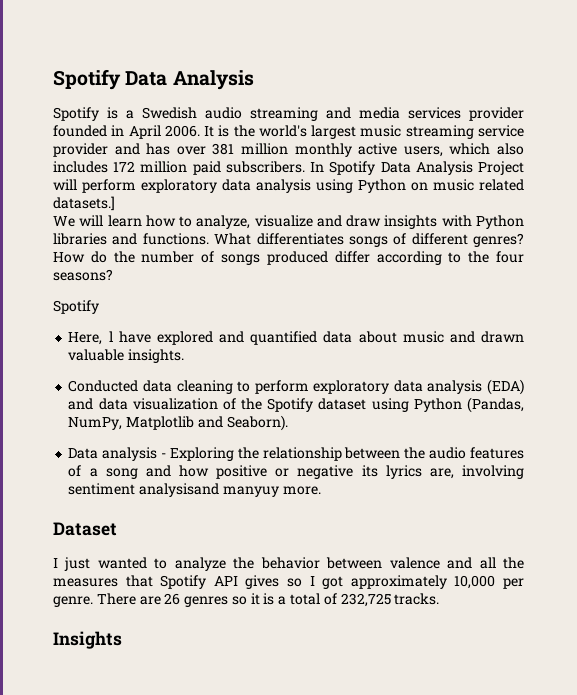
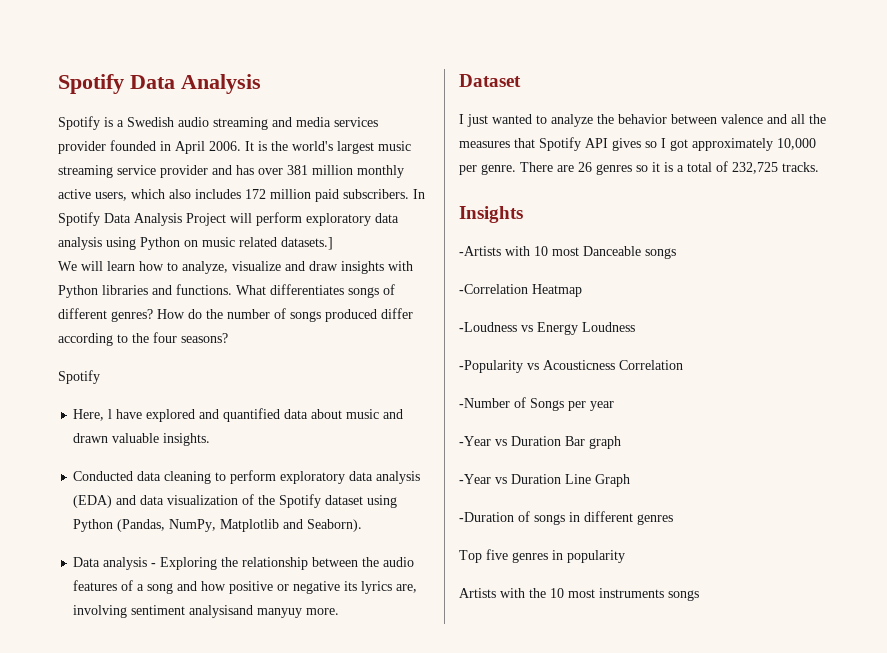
+ -Artists with 10 most Danceable songs
+ -Correlation Heatmap
+ -Loudness vs Energy Loudness
+ -Popularity vs Acousticness Correlation
+ -Number of Songs per year
+ -Year vs Duration Bar graph
+ -Year vs Duration Line Graph
+ -Duration of songs in different genres
+ Top five genres in popularity
+ Artists with the 10 most instruments songs

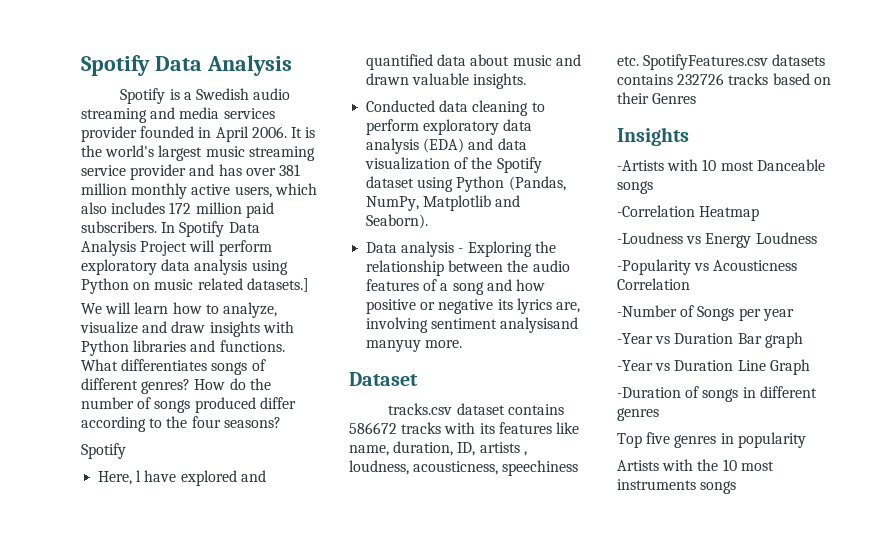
- I just wanted to analyze the behavior between valence and all the measures that Spotify API gives so I got approximately 10,000 per genre. There are 26 genres so it is a total of 232,725 tracks.
+ tracks.csv dataset contains 586672 tracks with its features like name, duration, ID, artists , loudness, acousticness, speechiness etc. SpotifyFeatures.csv datasets contains 232726 tracks based on their Genres

